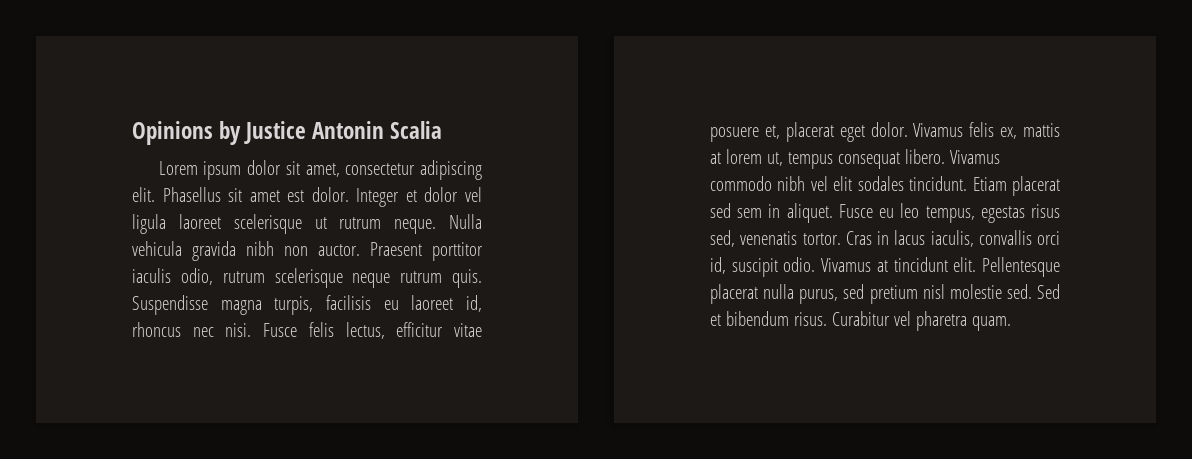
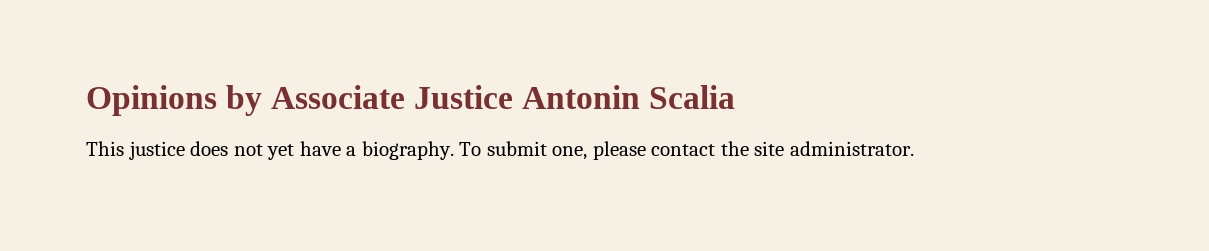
- Opinions by Justice Antonin Scalia
+ Opinions by Associate Justice Antonin Scalia
- Lorem ipsum dolor sit amet, consectetur adipiscing elit. Phasellus sit amet est dolor. Integer et dolor vel ligula laoreet scelerisque ut rutrum neque. Nulla vehicula gravida nibh non auctor. Praesent porttitor iaculis odio, rutrum scelerisque neque rutrum quis. Suspendisse magna turpis, facilisis eu laoreet id, rhoncus nec nisi. Fusce felis lectus, efficitur vitae posuere et, placerat eget dolor. Vivamus felis ex, mattis at lorem ut, tempus consequat libero. Vivamus commodo nibh vel elit sodales tincidunt. Etiam placerat sed sem in aliquet. Fusce eu leo tempus, egestas risus sed, venenatis tortor. Cras in lacus iaculis, convallis orci id, suscipit odio. Vivamus at tincidunt elit. Pellentesque placerat nulla purus, sed pretium nisl molestie sed. Sed et bibendum risus. Curabitur vel pharetra quam.
+ This justice does not yet have a biography. To submit one, please contact the site administrator.

